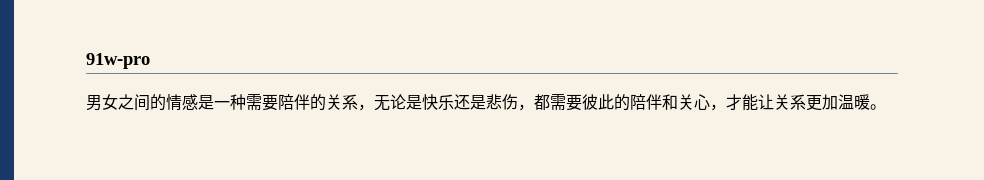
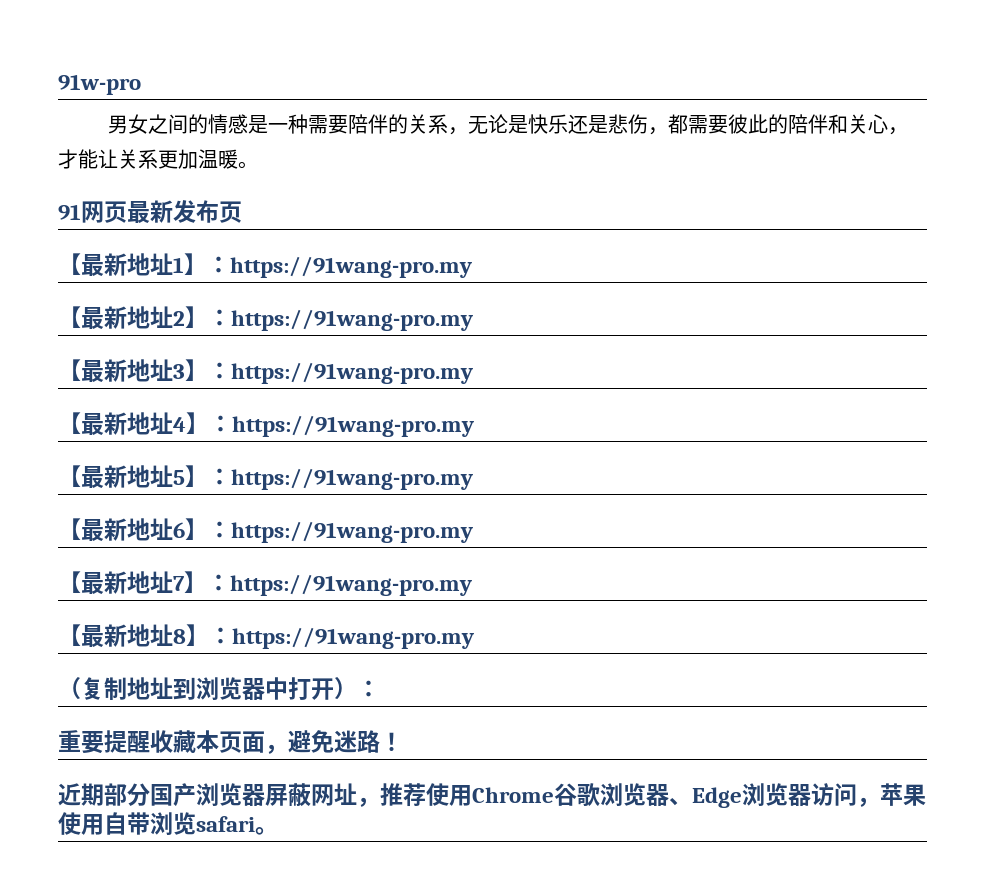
+ 91网页最新发布页
+ 【最新地址1】：https://91wang-pro.my
+ 【最新地址2】：https://91wang-pro.my
+ 【最新地址3】：https://91wang-pro.my
+ 【最新地址4】：https://91wang-pro.my
+ 【最新地址5】：https://91wang-pro.my
+ 【最新地址6】：https://91wang-pro.my
+ 【最新地址7】：https://91wang-pro.my
+ 【最新地址8】：https://91wang-pro.my
+ （复制地址到浏览器中打开）：
+ 重要提醒收藏本页面，避免迷路！
+ 近期部分国产浏览器屏蔽网址，推荐使用Chrome谷歌浏览器、Edge浏览器访问，苹果使用自带浏览safari。

